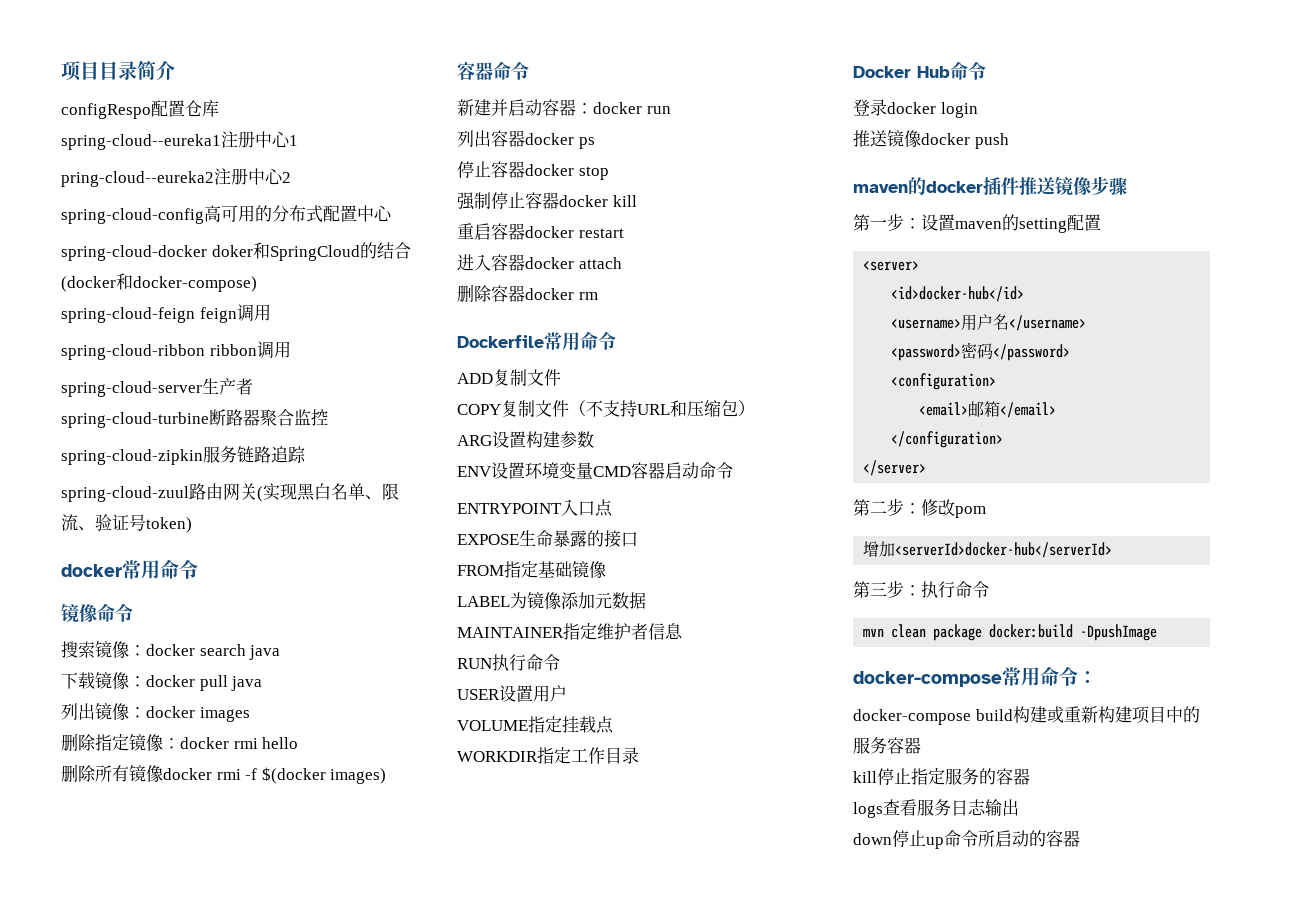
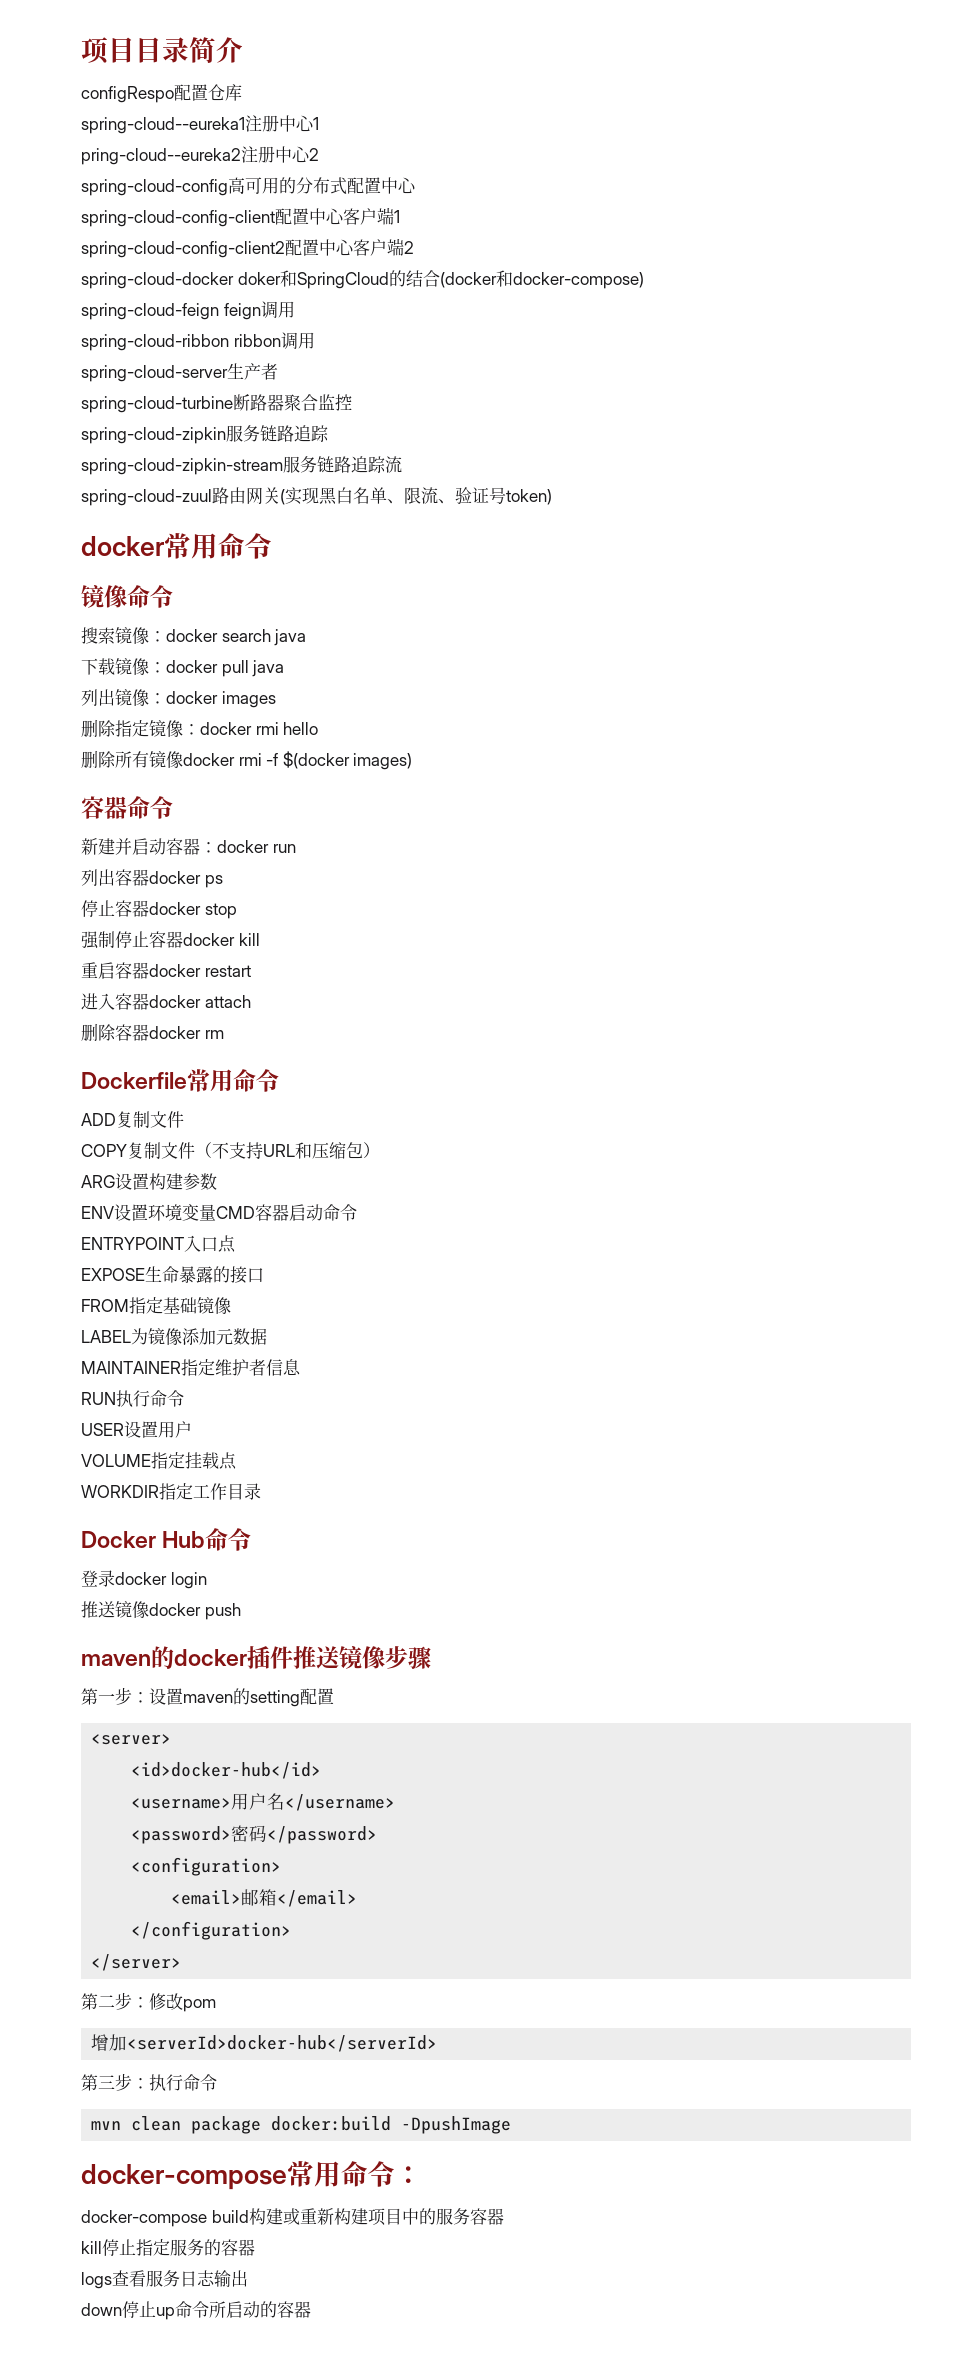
+ spring-cloud-config-client配置中心客户端1
+ spring-cloud-config-client2配置中心客户端2
+ spring-cloud-zipkin-stream服务链路追踪流

